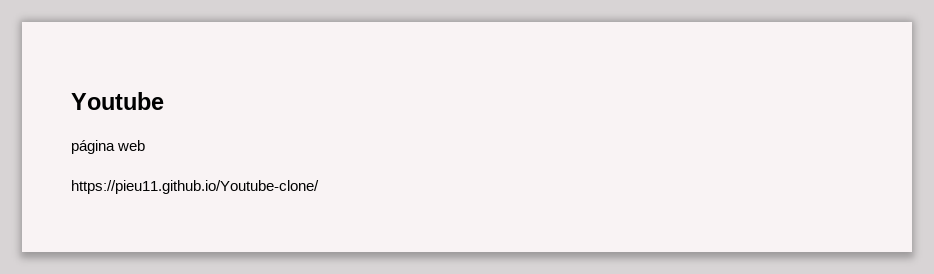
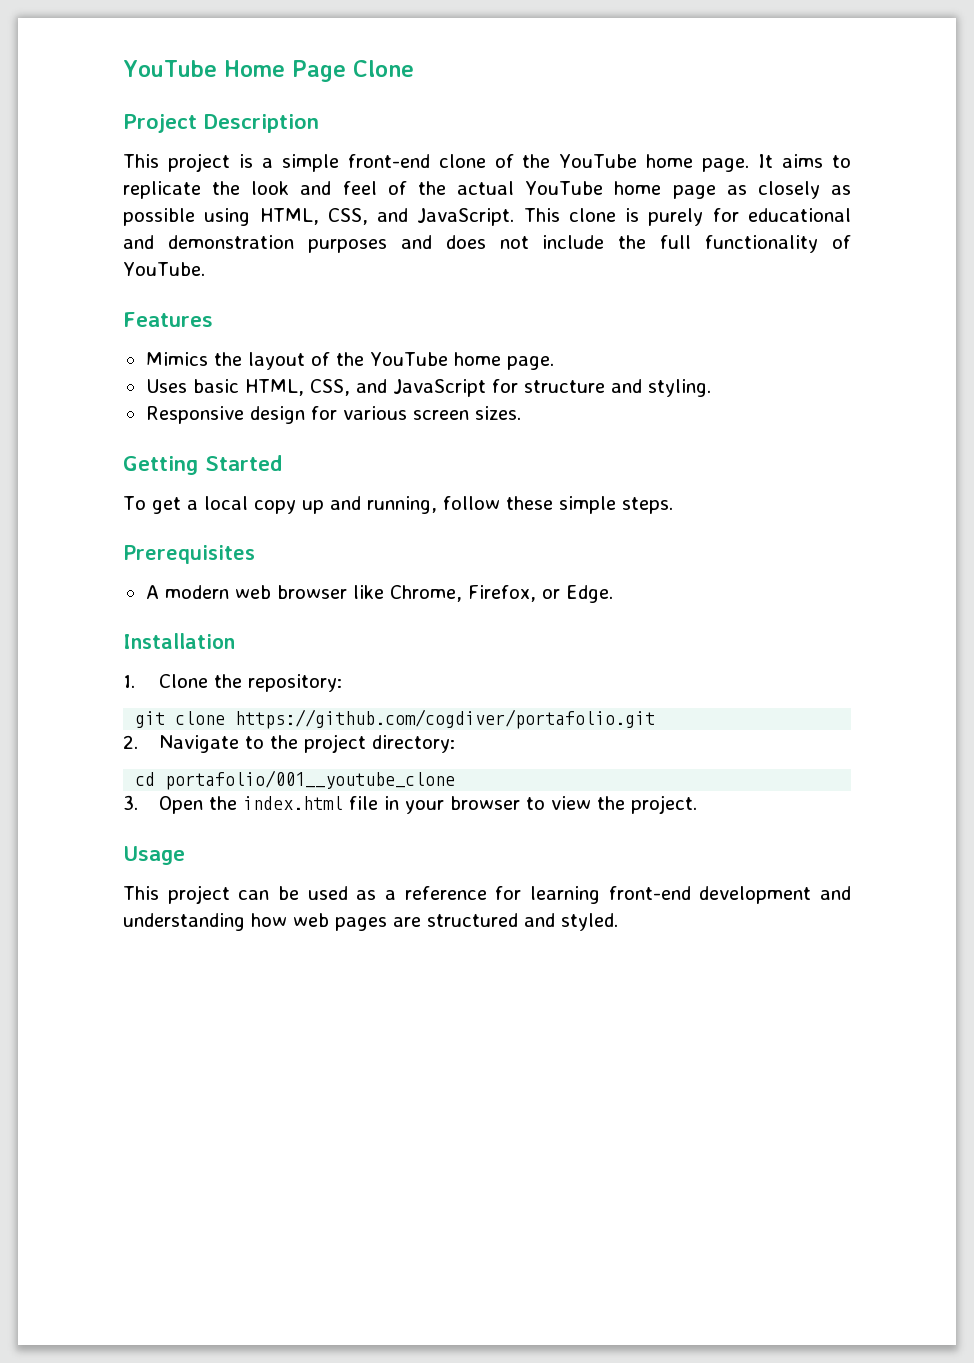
- Youtube
- página web
- https://pieu11.github.io/Youtube-clone/
+ YouTube Home Page Clone
+ Project Description
+ This project is a simple front-end clone of the YouTube home page. It aims to replicate the look and feel of the actual YouTube home page as closely as possible using HTML, CSS, and JavaScript. This clone is purely for educational and demonstration purposes and does not include the full functionality of YouTube.
+ Features
+ Mimics the layout of the YouTube home page.
+ Uses basic HTML, CSS, and JavaScript for structure and styling.
+ Responsive design for various screen sizes.
+ Getting Started
+ To get a local copy up and running, follow these simple steps.
+ Prerequisites
+ A modern web browser like Chrome, Firefox, or Edge.
+ Installation
+ 1. Clone the repository:
+ git clone https://github.com/cogdiver/portafolio.git
+ 2. Navigate to the project directory:
+ cd portafolio/001__youtube_clone
+ 3. Open the index.html file in your browser to view the project.
+ Usage
+ This project can be used as a reference for learning front-end development and understanding how web pages are structured and styled.

